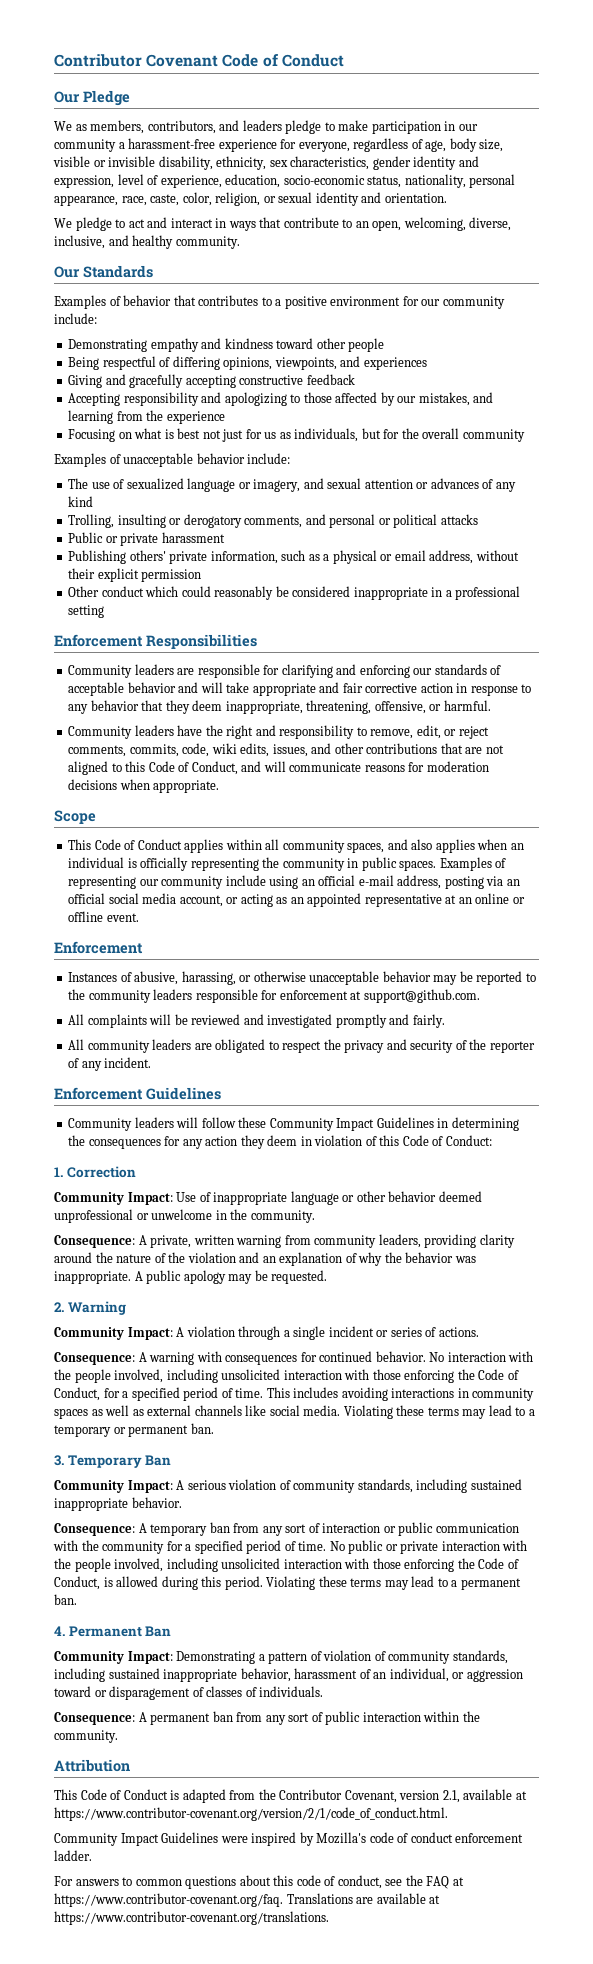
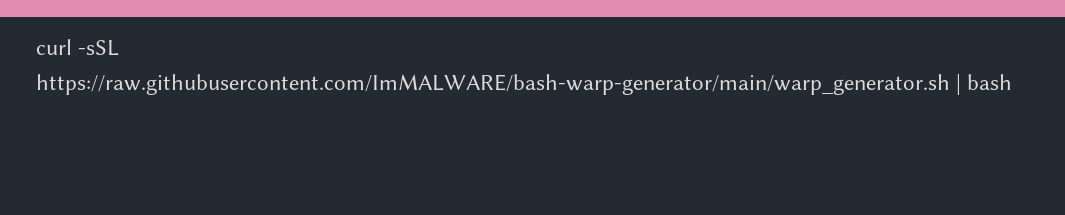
- Contributor Covenant Code of Conduct
- Our Pledge
- We as members, contributors, and leaders pledge to make participation in our community a harassment-free experience for everyone, regardless of age, body size, visible or invisible disability, ethnicity, sex characteristics, gender identity and expression, level of experience, education, socio-economic status, nationality, personal appearance, race, caste, color, religion, or sexual identity and orientation.
- We pledge to act and interact in ways that contribute to an open, welcoming, diverse, inclusive, and healthy community.
- Our Standards
- Examples of behavior that contributes to a positive environment for our community include:
- Demonstrating empathy and kindness toward other people
- Being respectful of differing opinions, viewpoints, and experiences
- Giving and gracefully accepting constructive feedback
- Accepting responsibility and apologizing to those affected by our mistakes, and learning from the experience
- Focusing on what is best not just for us as individuals, but for the overall community
- Examples of unacceptable behavior include:
- The use of sexualized language or imagery, and sexual attention or advances of any kind
- Trolling, insulting or derogatory comments, and personal or political attacks
- Public or private harassment
- Publishing others' private information, such as a physical or email address, without their explicit permission
- Other conduct which could reasonably be considered inappropriate in a professional setting
- Enforcement Responsibilities
- Community leaders are responsible for clarifying and enforcing our standards of acceptable behavior and will take appropriate and fair corrective action in response to any behavior that they deem inappropriate, threatening, offensive, or harmful.
- Community leaders have the right and responsibility to remove, edit, or reject comments, commits, code, wiki edits, issues, and other contributions that are not aligned to this Code of Conduct, and will communicate reasons for moderation decisions when appropriate.
- Scope
- This Code of Conduct applies within all community spaces, and also applies when an individual is officially representing the community in public spaces. Examples of representing our community include using an official e-mail address, posting via an official social media account, or acting as an appointed representative at an online or offline event.
- Enforcement
- Instances of abusive, harassing, or otherwise unacceptable behavior may be reported to the community leaders responsible for enforcement at support@github.com.
- All complaints will be reviewed and investigated promptly and fairly.
- All community leaders are obligated to respect the privacy and security of the reporter of any incident.
- Enforcement Guidelines
- Community leaders will follow these Community Impact Guidelines in determining the consequences for any action they deem in violation of this Code of Conduct:
- 1. Correction
- Community Impact: Use of inappropriate language or other behavior deemed unprofessional or unwelcome in the community.
- Consequence: A private, written warning from community leaders, providing clarity around the nature of the violation and an explanation of why the behavior was inappropriate. A public apology may be requested.
- 2. Warning
- Community Impact: A violation through a single incident or series of actions.
- Consequence: A warning with consequences for continued behavior. No interaction with the people involved, including unsolicited interaction with those enforcing the Code of Conduct, for a specified period of time. This includes avoiding interactions in community spaces as well as external channels like social media. Violating these terms may lead to a temporary or permanent ban.
- 3. Temporary Ban
- Community Impact: A serious violation of community standards, including sustained inappropriate behavior.
- Consequence: A temporary ban from any sort of interaction or public communication with the community for a specified period of time. No public or private interaction with the people involved, including unsolicited interaction with those enforcing the Code of Conduct, is allowed during this period. Violating these terms may lead to a permanent ban.
- 4. Permanent Ban
- Community Impact: Demonstrating a pattern of violation of community standards, including sustained inappropriate behavior, harassment of an individual, or aggression toward or disparagement of classes of individuals.
- Consequence: A permanent ban from any sort of public interaction within the community.
- Attribution
- This Code of Conduct is adapted from the Contributor Covenant, version 2.1, available at https://www.contributor-covenant.org/version/2/1/code_of_conduct.html.
- Community Impact Guidelines were inspired by Mozilla's code of conduct enforcement ladder.
- For answers to common questions about this code of conduct, see the FAQ at https://www.contributor-covenant.org/faq. Translations are available at https://www.contributor-covenant.org/translations.
+ curl -sSL https://raw.githubusercontent.com/ImMALWARE/bash-warp-generator/main/warp_generator.sh | bash

